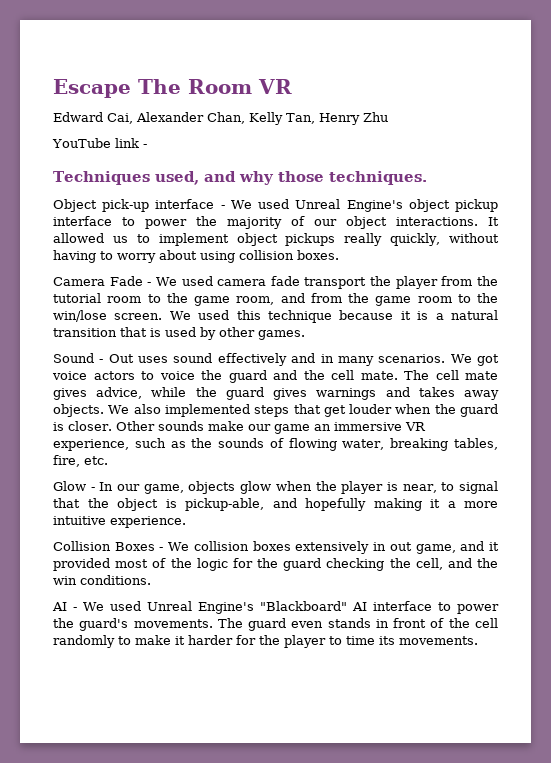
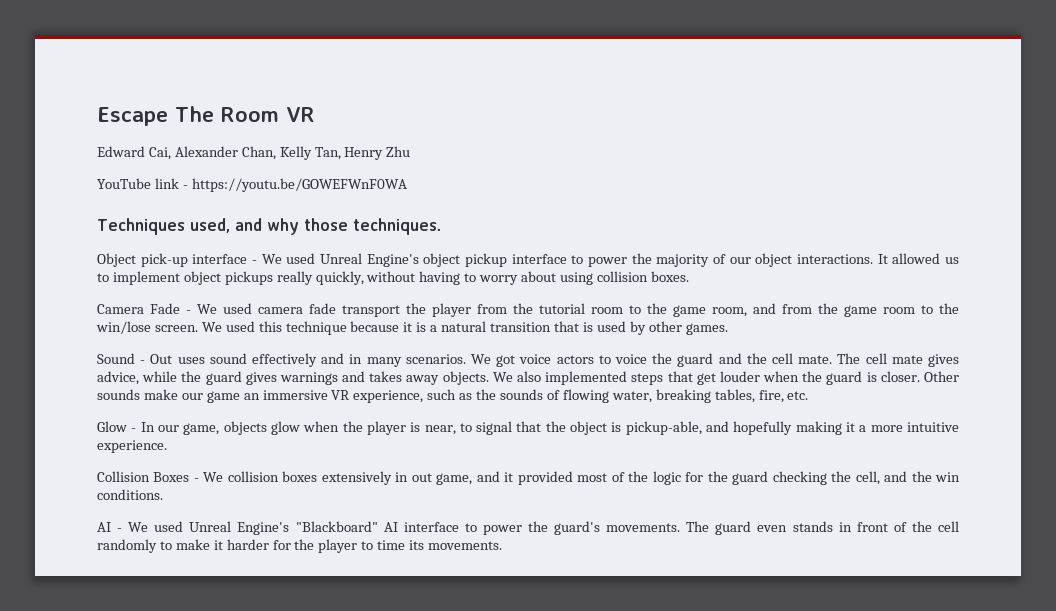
- YouTube link -
+ YouTube link - https://youtu.be/GOWEFWnF0WA

